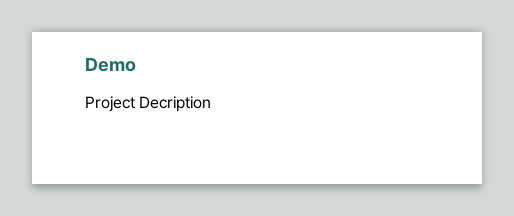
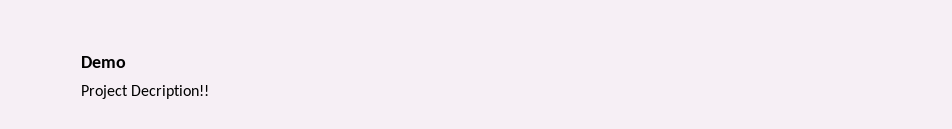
- Project Decription
+ Project Decription!!

